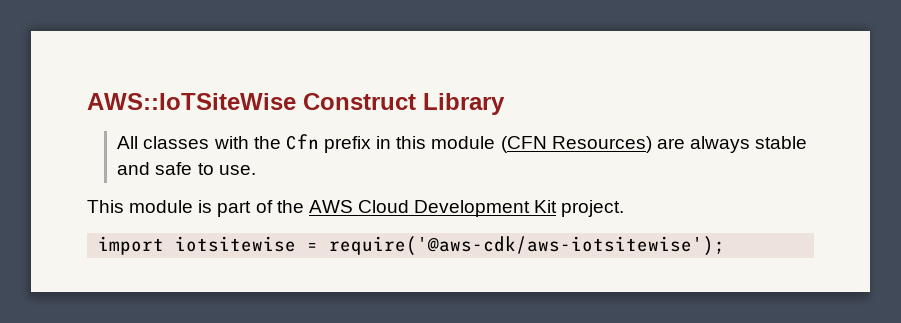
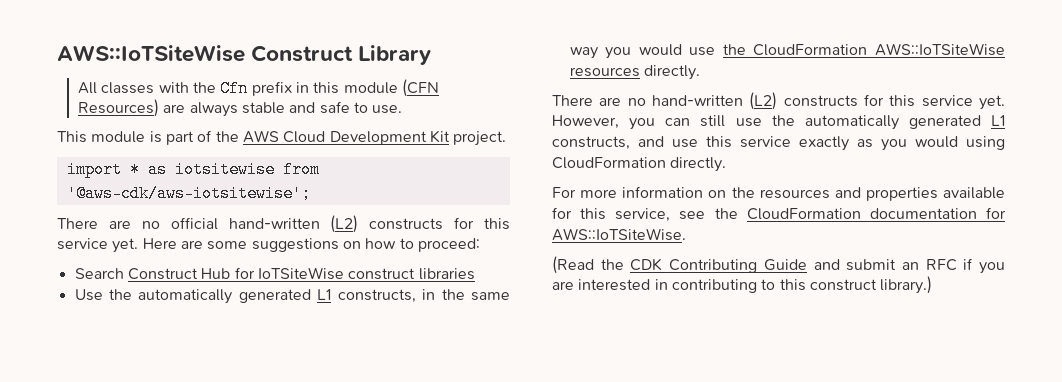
- import iotsitewise = require('@aws-cdk/aws-iotsitewise');
+ import * as iotsitewise from '@aws-cdk/aws-iotsitewise';
+ There are no official hand-written (L2) constructs for this service yet. Here are some suggestions on how to proceed:
+ Search Construct Hub for IoTSiteWise construct libraries
+ Use the automatically generated L1 constructs, in the same way you would use the CloudFormation AWS::IoTSiteWise resources directly.
+ There are no hand-written (L2) constructs for this service yet. However, you can still use the automatically generated L1 constructs, and use this service exactly as you would using CloudFormation directly.
+ For more information on the resources and properties available for this service, see the CloudFormation documentation for AWS::IoTSiteWise.
+ (Read the CDK Contributing Guide and submit an RFC if you are interested in contributing to this construct library.)

